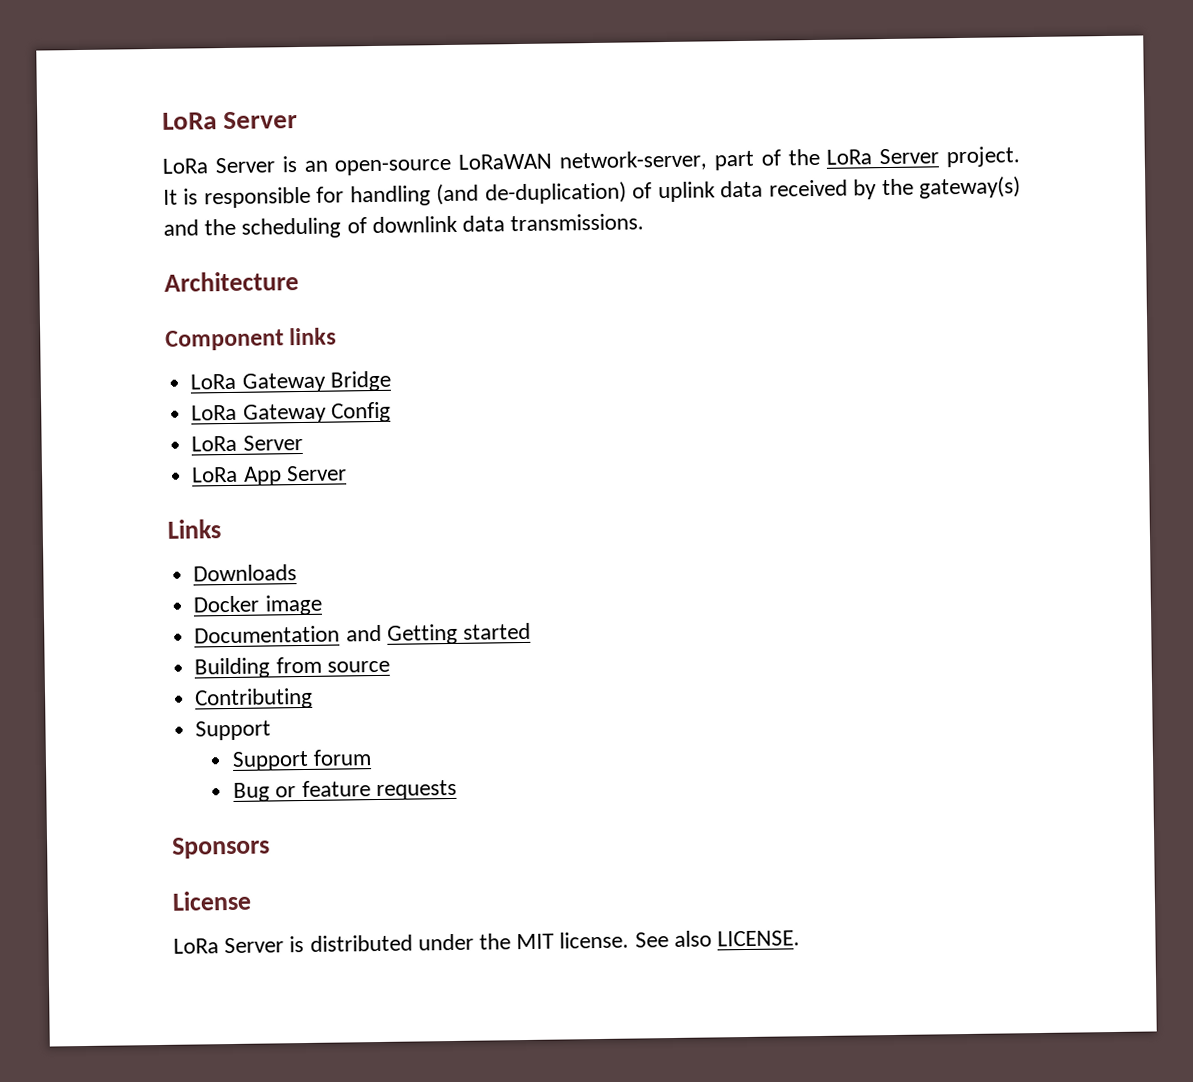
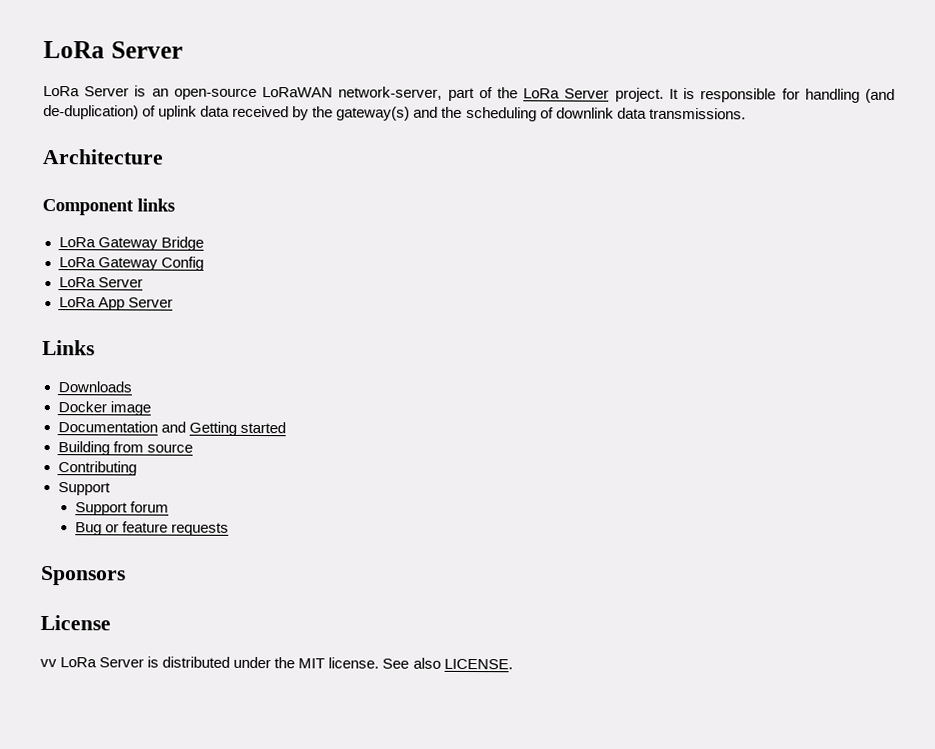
- LoRa Server is distributed under the MIT license.
+ vv LoRa Server is distributed under the MIT license.

